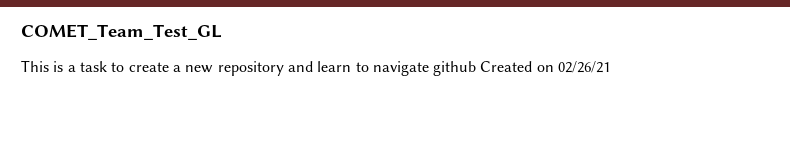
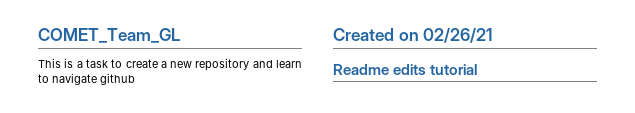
- COMET_Team_Test_GL
+ COMET_Team_GL
- This is a task to create a new repository and learn to navigate github Created on 02/26/21
+ This is a task to create a new repository and learn to navigate github
+ Created on 02/26/21
+ Readme edits tutorial

